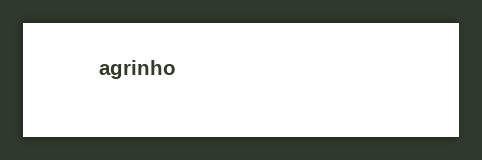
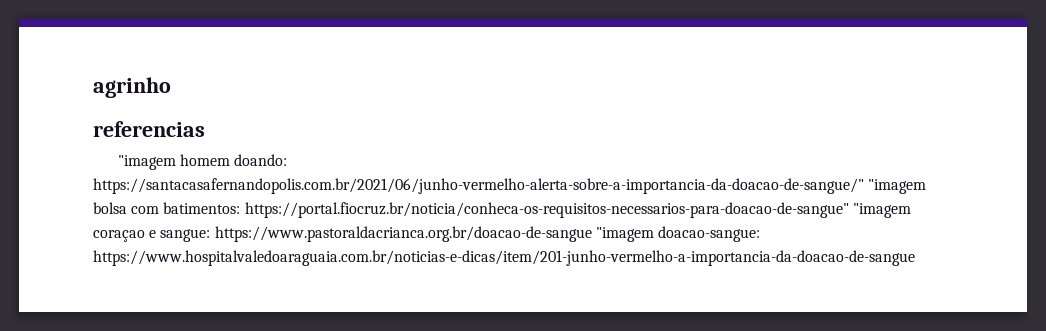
+ referencias
+ "imagem homem doando: https://santacasafernandopolis.com.br/2021/06/junho-vermelho-alerta-sobre-a-importancia-da-doacao-de-sangue/" "imagem bolsa com batimentos: https://portal.fiocruz.br/noticia/conheca-os-requisitos-necessarios-para-doacao-de-sangue" "imagem coraçao e sangue: https://www.pastoraldacrianca.org.br/doacao-de-sangue "imagem doacao-sangue: https://www.hospitalvaledoaraguaia.com.br/noticias-e-dicas/item/201-junho-vermelho-a-importancia-da-doacao-de-sangue

